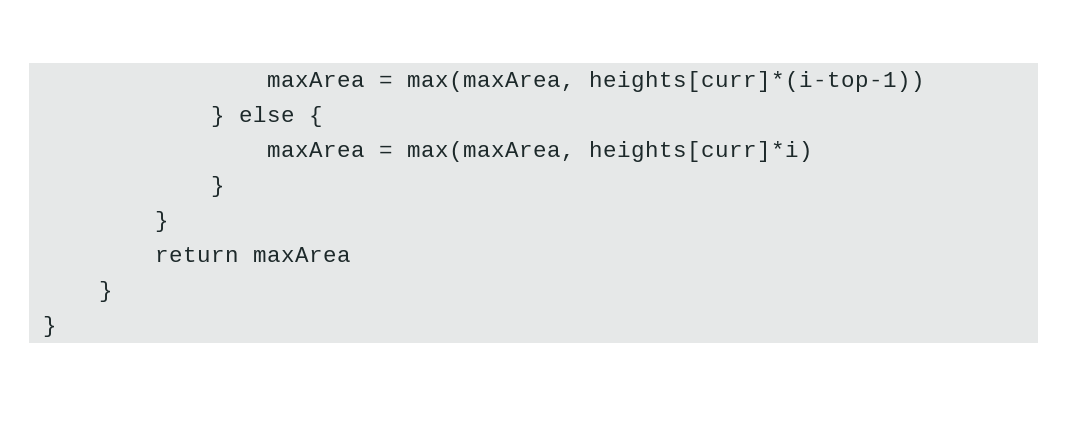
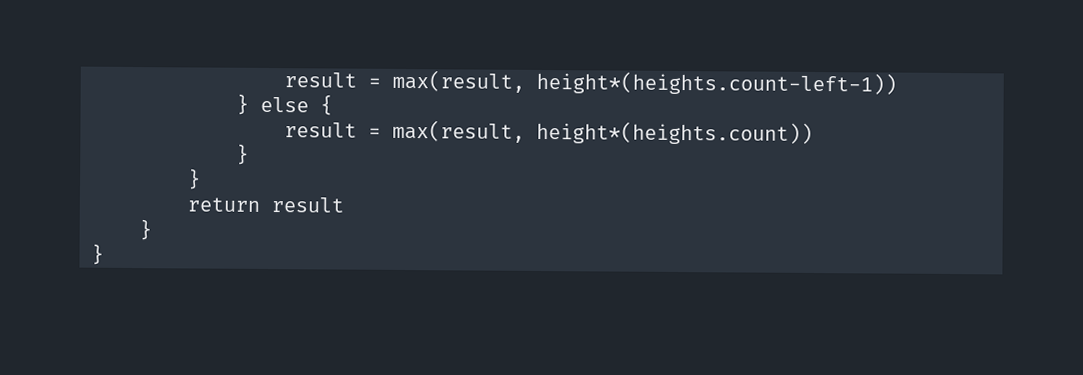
- maxArea = max(maxArea, heights[curr]*(i-top-1))
+ result = max(result, height*(heights.count-left-1))
- maxArea = max(maxArea, heights[curr]*i)
+ result = max(result, height*(heights.count))
- return maxArea
+ return result

